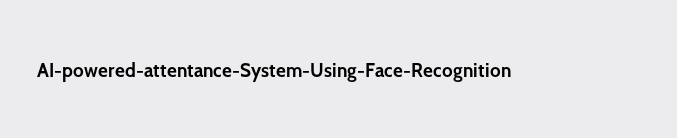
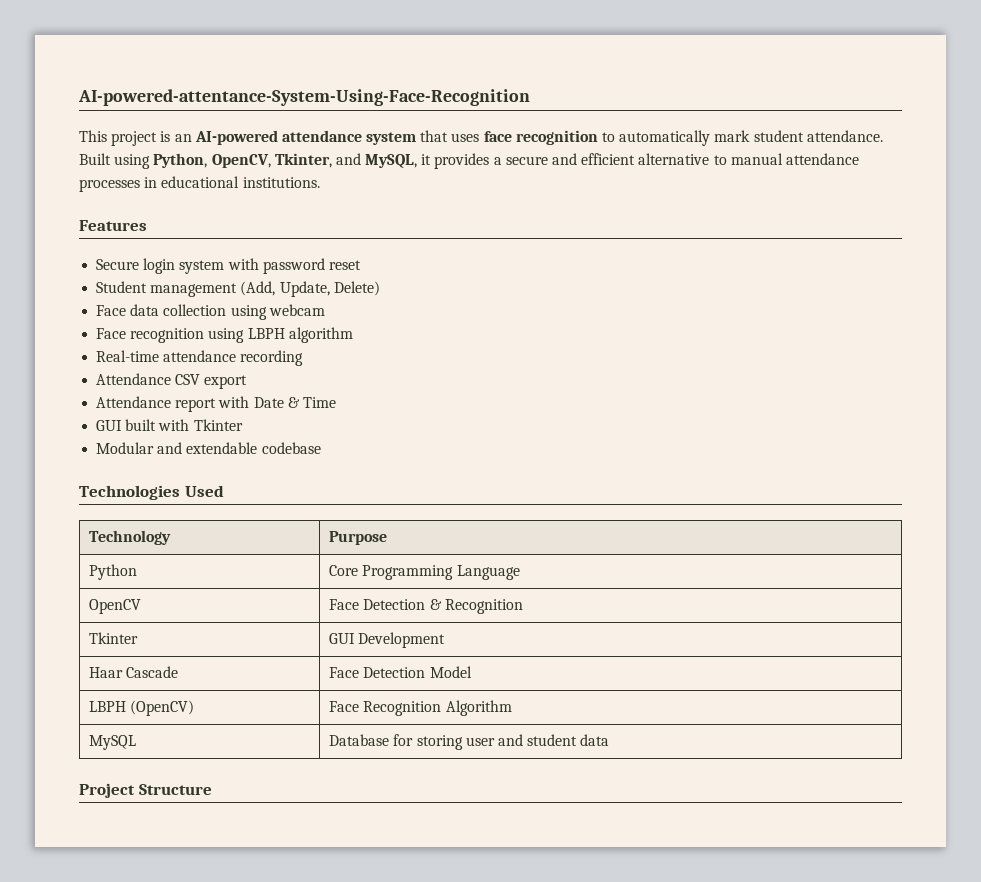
+ This project is an AI-powered attendance system that uses face recognition to automatically mark student attendance. Built using Python, OpenCV, Tkinter, and MySQL, it provides a secure and efficient alternative to manual attendance processes in educational institutions.
+ Features
+ Secure login system with password reset
+ Student management (Add, Update, Delete)
+ Face data collection using webcam
+ Face recognition using LBPH algorithm
+ Real-time attendance recording
+ Attendance CSV export
+ Attendance report with Date & Time
+ GUI built with Tkinter
+ Modular and extendable codebase
+ Technologies Used
+ Technology | Purpose
+ Python | Core Programming Language
+ OpenCV | Face Detection & Recognition
+ Tkinter | GUI Development
+ Haar Cascade | Face Detection Model
+ LBPH (OpenCV) | Face Recognition Algorithm
+ MySQL | Database for storing user and student data
+ Project Structure

